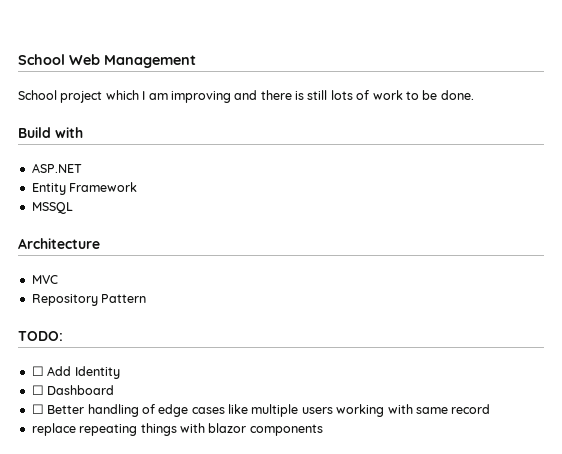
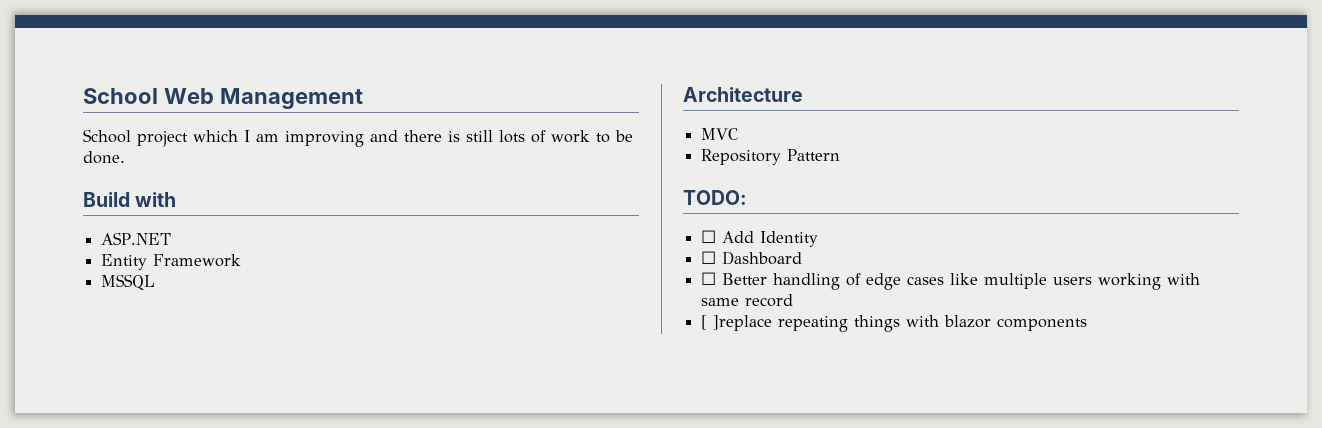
- replace repeating things with blazor components
+ [ ]replace repeating things with blazor components

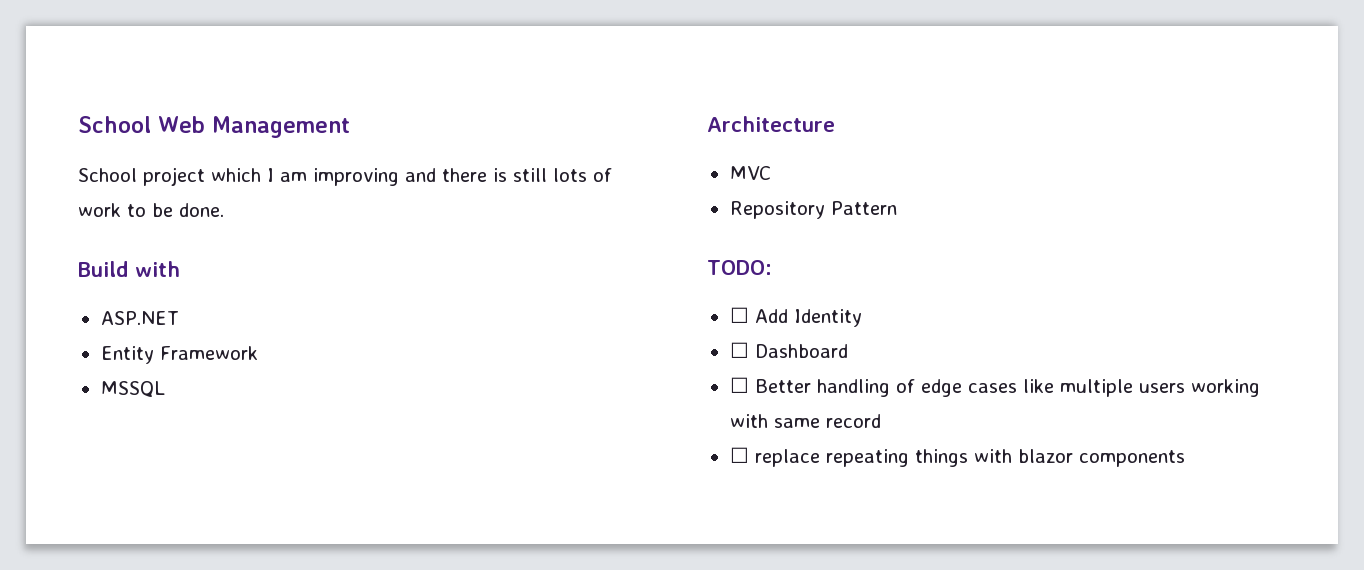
- [ ]replace repeating things with blazor components
+ ☐ replace repeating things with blazor components

